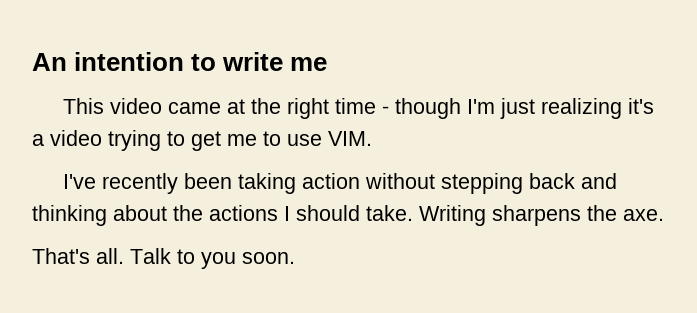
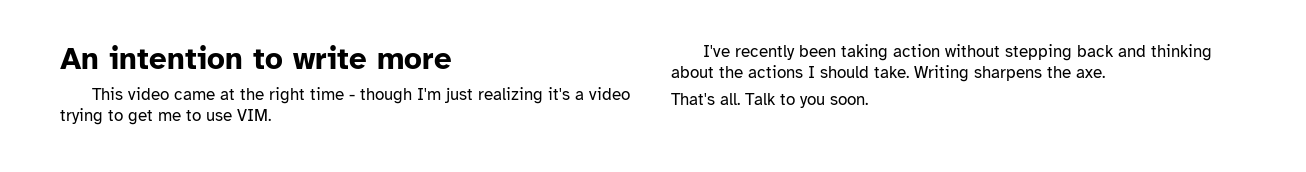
- An intention to write me
+ An intention to write more

